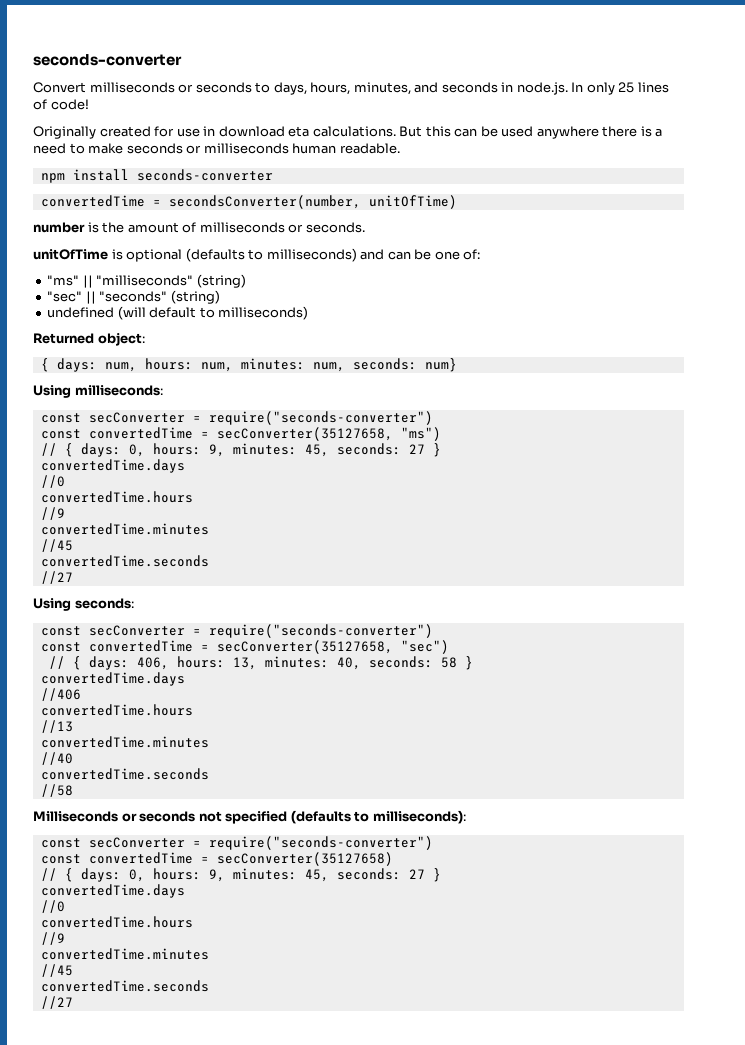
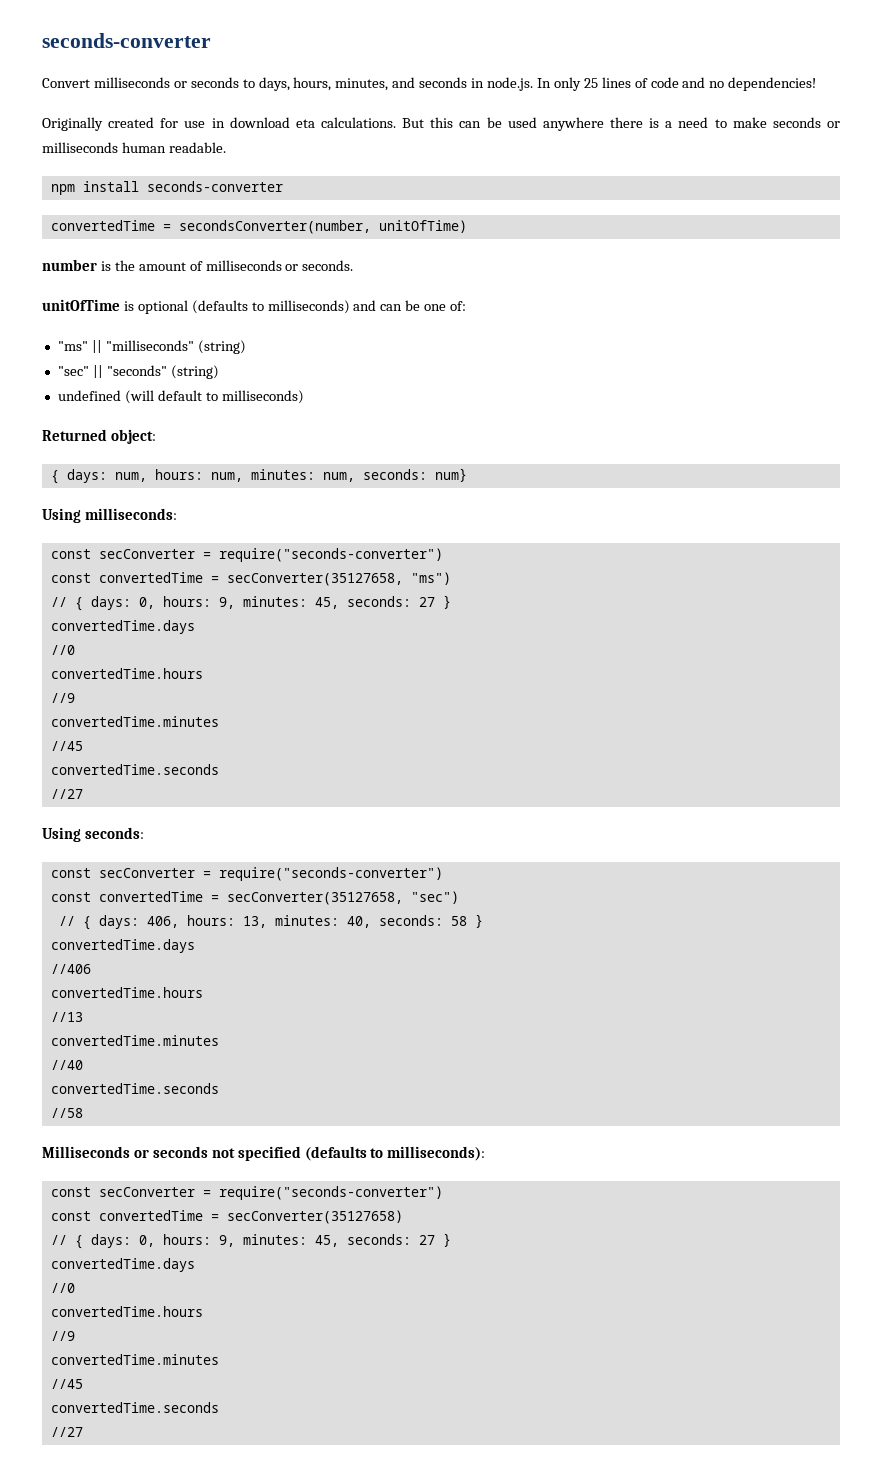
- Convert milliseconds or seconds to days, hours, minutes, and seconds in node.js. In only 25 lines of code!
+ Convert milliseconds or seconds to days, hours, minutes, and seconds in node.js. In only 25 lines of code and no dependencies!

